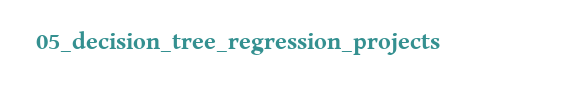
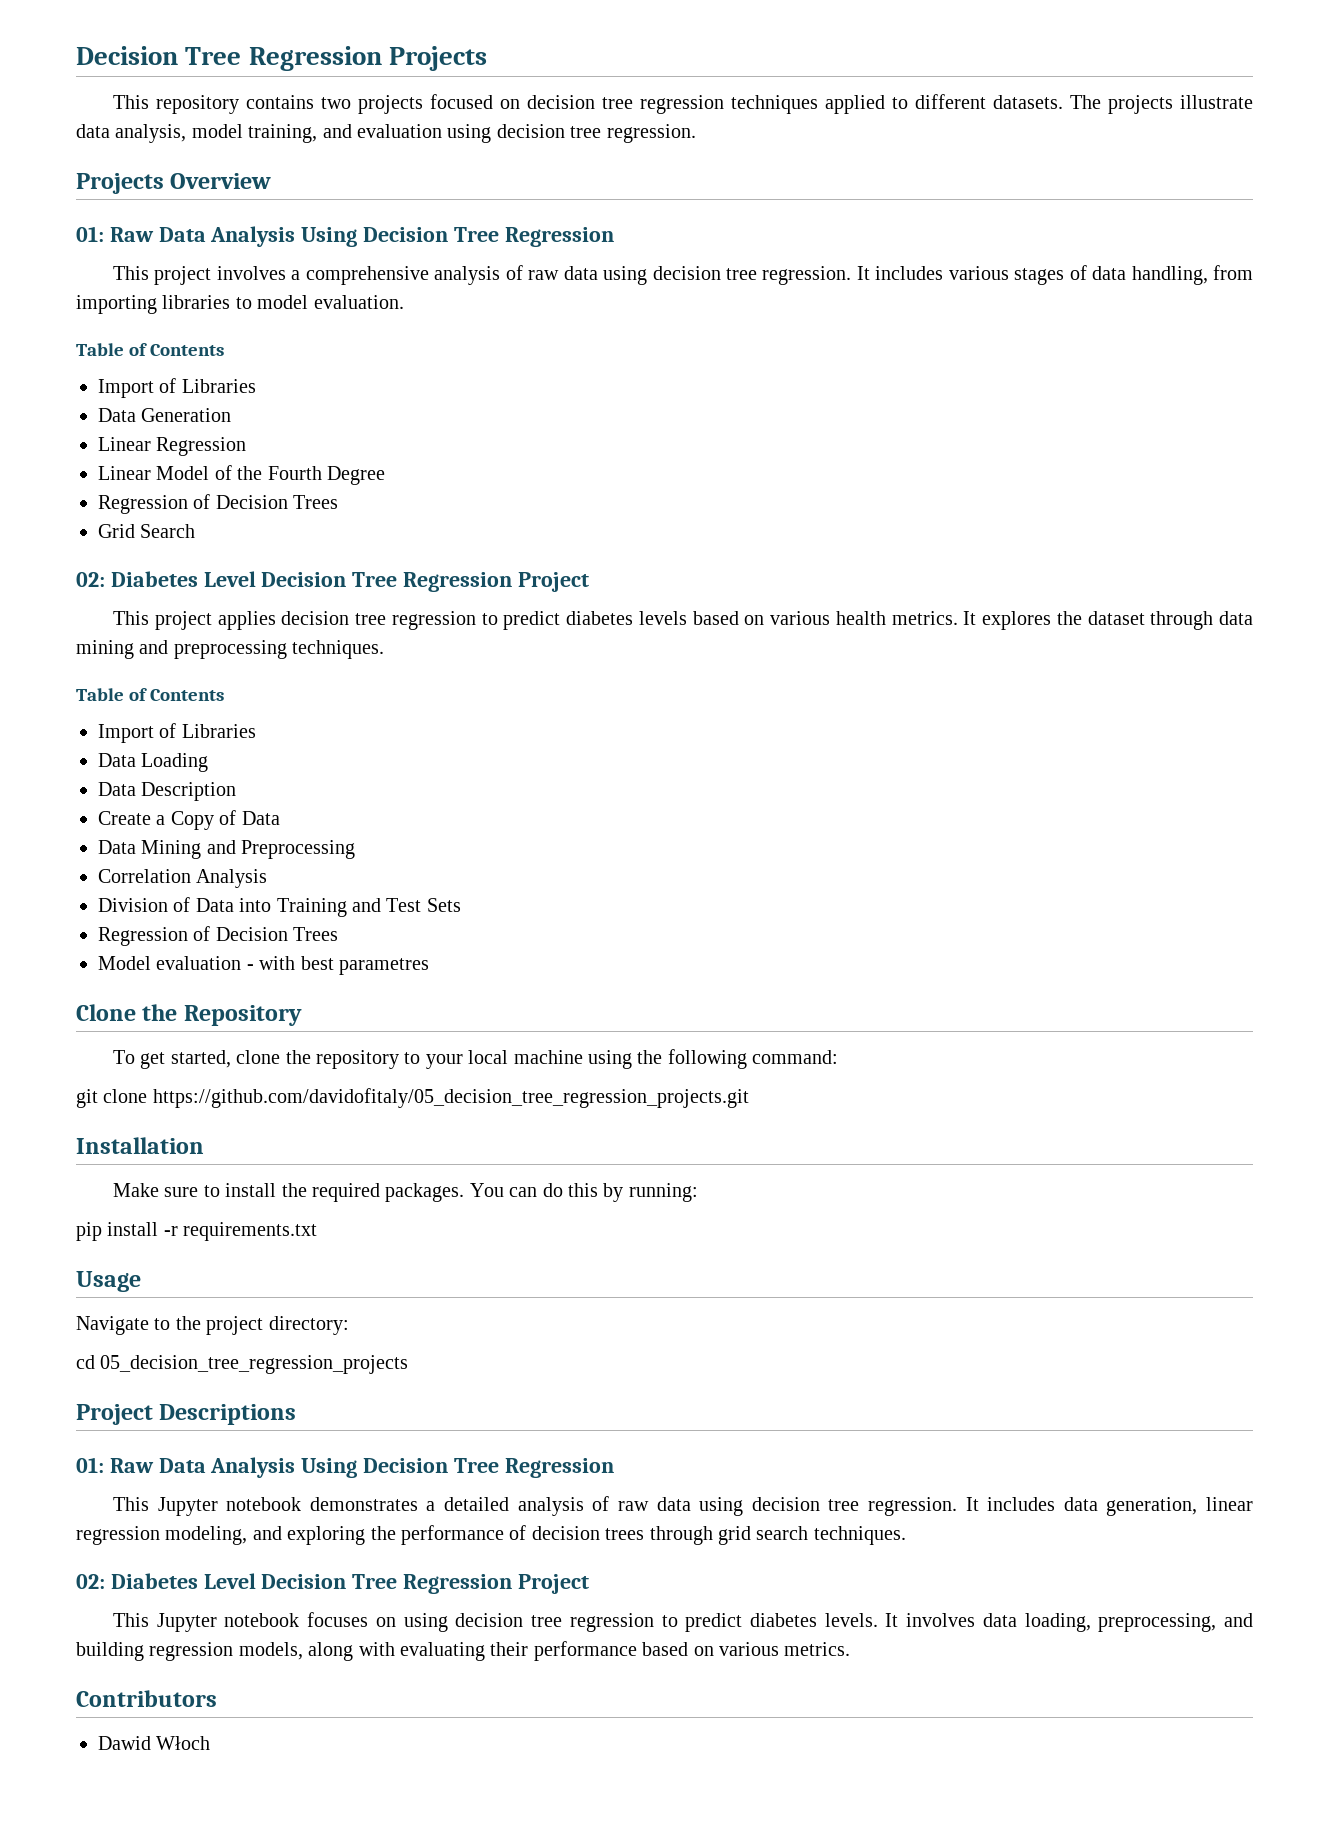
- 05_decision_tree_regression_projects
+ Decision Tree Regression Projects
+ This repository contains two projects focused on decision tree regression techniques applied to different datasets. The projects illustrate data analysis, model training, and evaluation using decision tree regression.
+ Projects Overview
+ 01: Raw Data Analysis Using Decision Tree Regression
+ This project involves a comprehensive analysis of raw data using decision tree regression. It includes various stages of data handling, from importing libraries to model evaluation.
+ Table of Contents
+ Import of Libraries
+ Data Generation
+ Linear Regression
+ Linear Model of the Fourth Degree
+ Regression of Decision Trees
+ Grid Search
+ 02: Diabetes Level Decision Tree Regression Project
+ This project applies decision tree regression to predict diabetes levels based on various health metrics. It explores the dataset through data mining and preprocessing techniques.
+ Table of Contents
+ Import of Libraries
+ Data Loading
+ Data Description
+ Create a Copy of Data
+ Data Mining and Preprocessing
+ Correlation Analysis
+ Division of Data into Training and Test Sets
+ Regression of Decision Trees
+ Model evaluation - with best parametres
+ Clone the Repository
+ To get started, clone the repository to your local machine using the following command:
+ git clone https://github.com/davidofitaly/05_decision_tree_regression_projects.git
+ Installation
+ Make sure to install the required packages. You can do this by running:
+ pip install -r requirements.txt
+ Usage
+ Navigate to the project directory:
+ cd 05_decision_tree_regression_projects
+ Project Descriptions
+ 01: Raw Data Analysis Using Decision Tree Regression
+ This Jupyter notebook demonstrates a detailed analysis of raw data using decision tree regression. It includes data generation, linear regression modeling, and exploring the performance of decision trees through grid search techniques.
+ 02: Diabetes Level Decision Tree Regression Project
+ This Jupyter notebook focuses on using decision tree regression to predict diabetes levels. It involves data loading, preprocessing, and building regression models, along with evaluating their performance based on various metrics.
+ Contributors
+ Dawid Włoch

